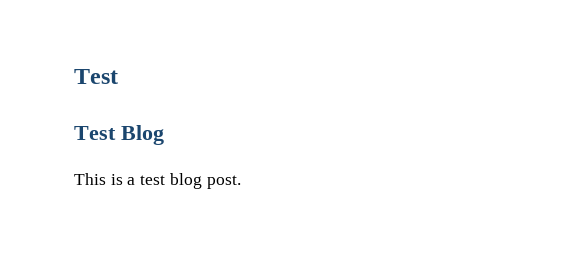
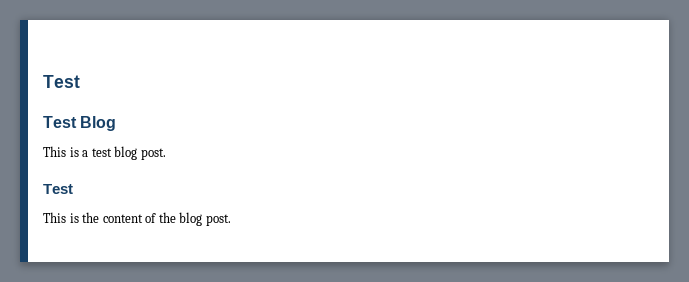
  This is a test blog post.
+ Test
+ This is the content of the blog post.

